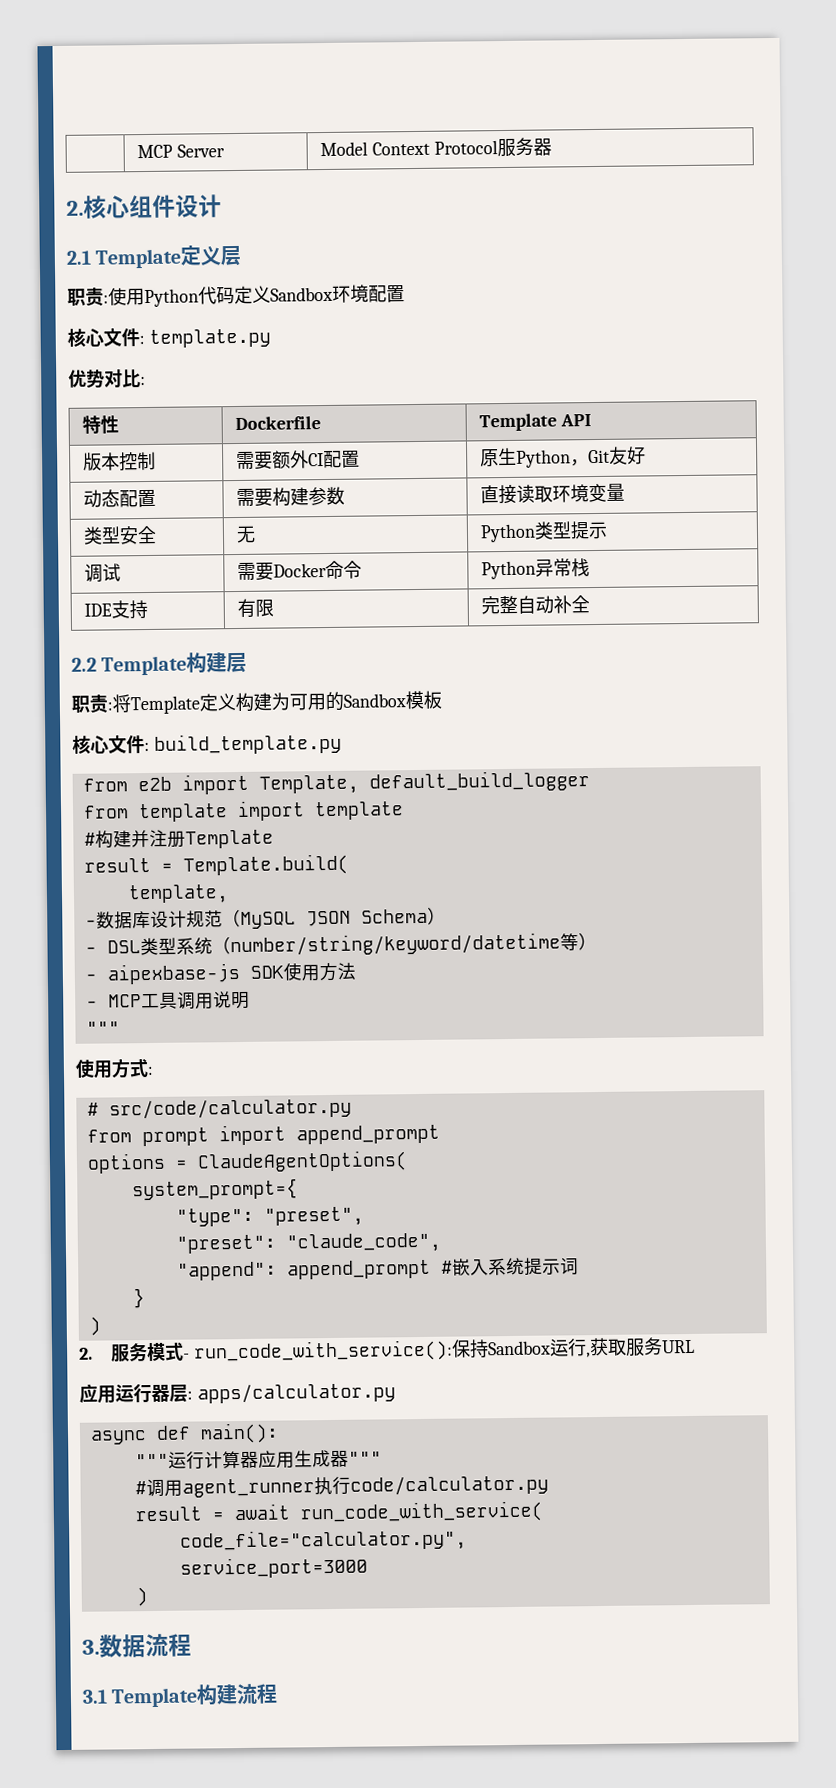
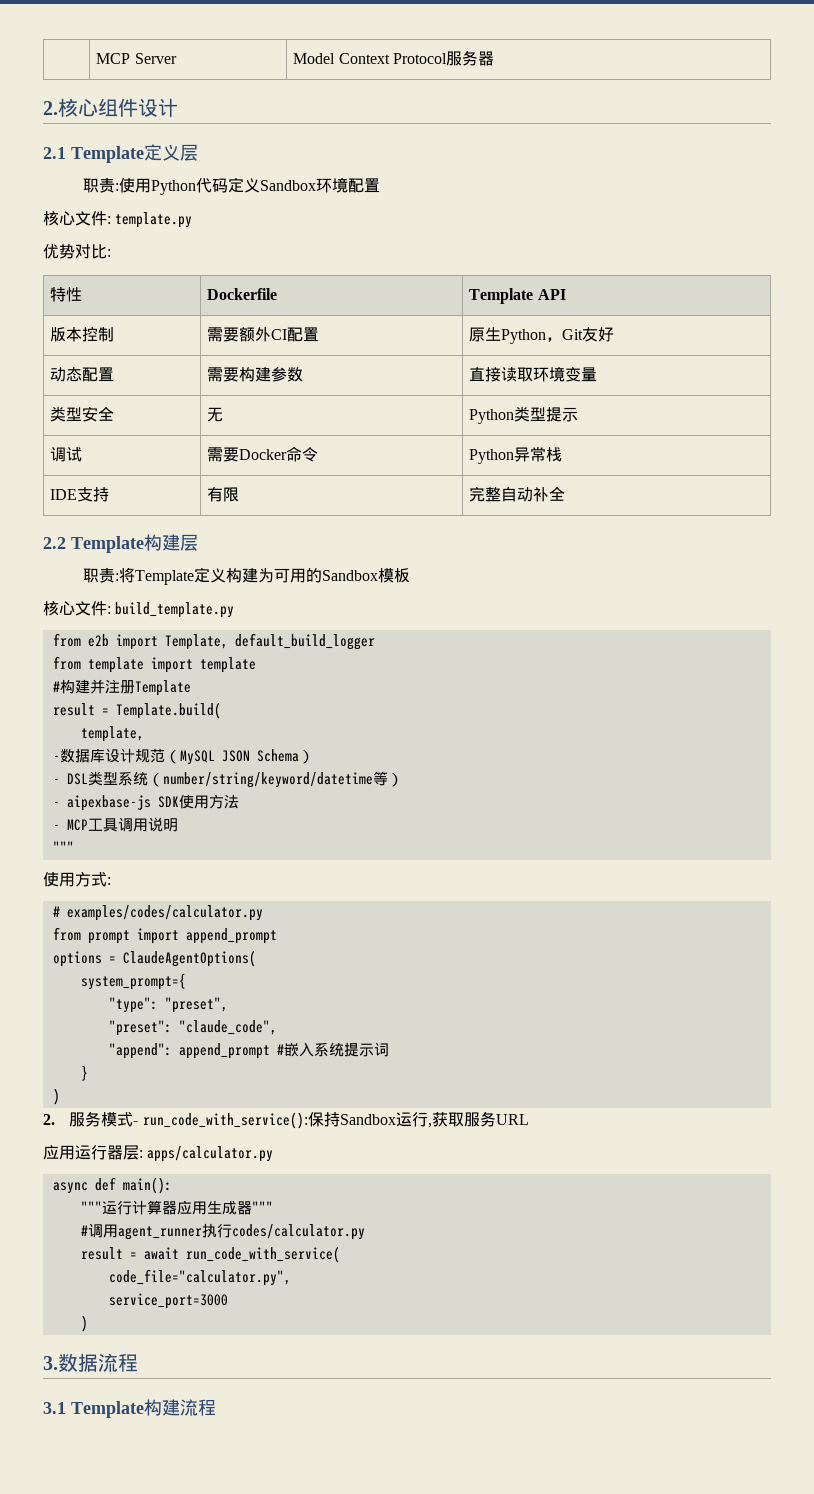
- # src/code/calculator.py
+ # examples/codes/calculator.py
- #调用agent_runner执行code/calculator.py
+ #调用agent_runner执行codes/calculator.py

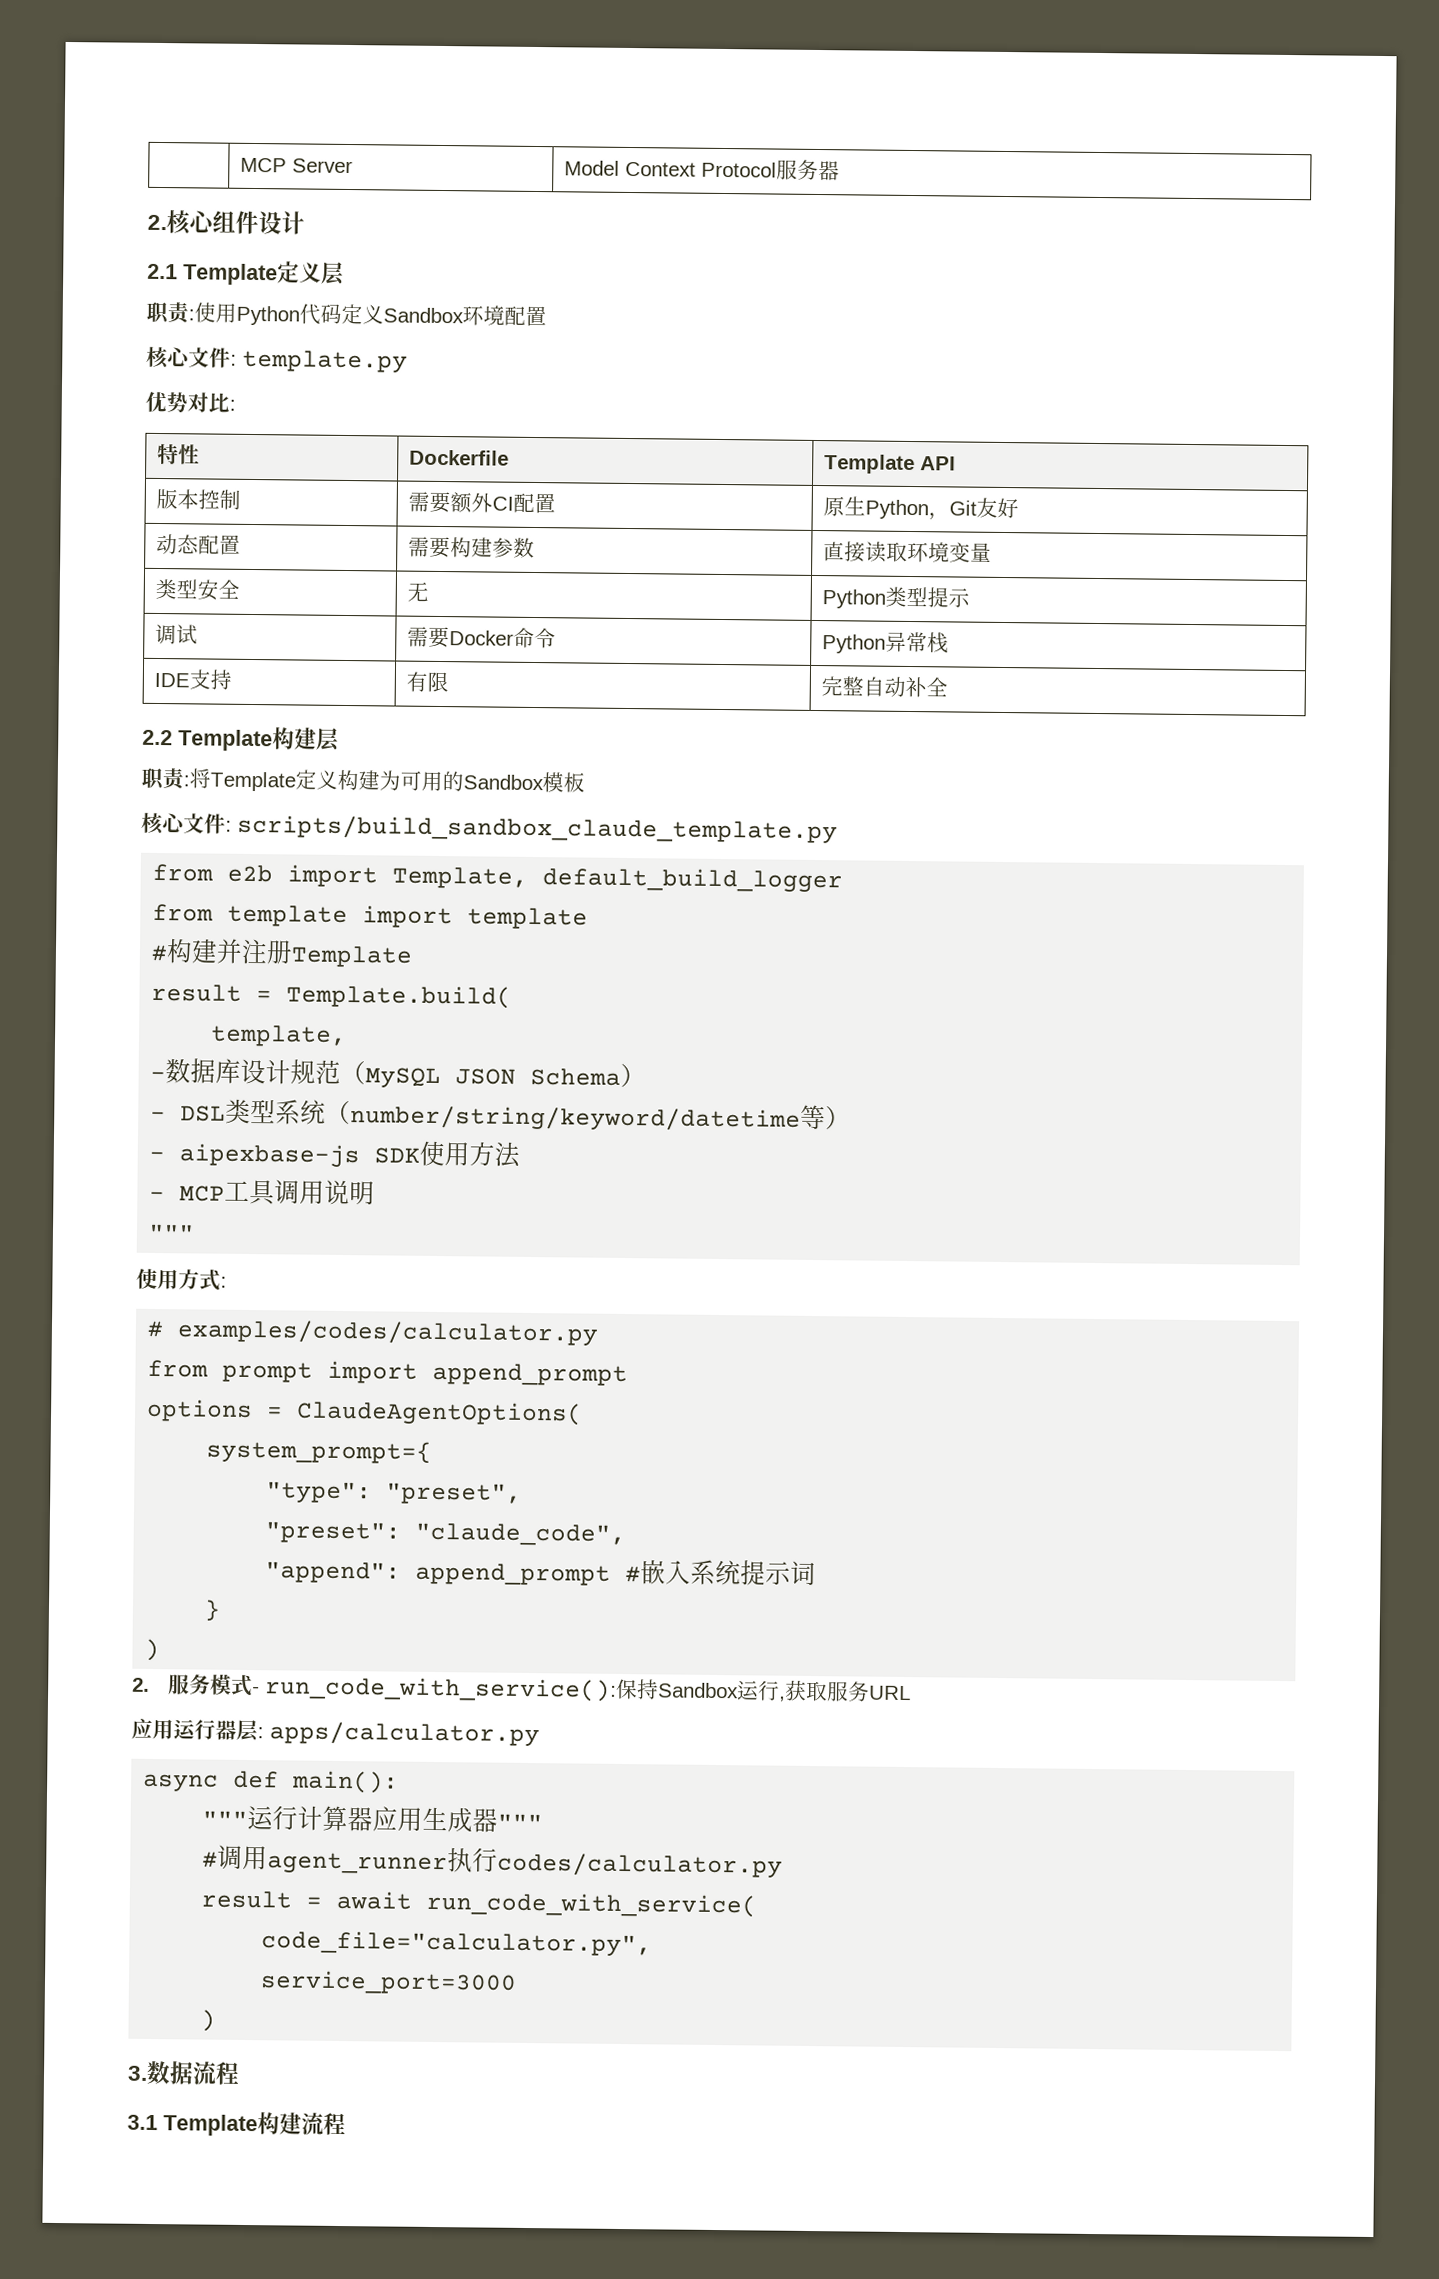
- 核心文件: build_template.py
+ 核心文件: scripts/build_sandbox_claude_template.py

